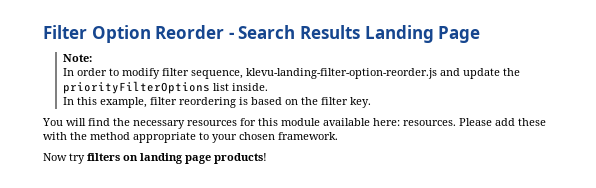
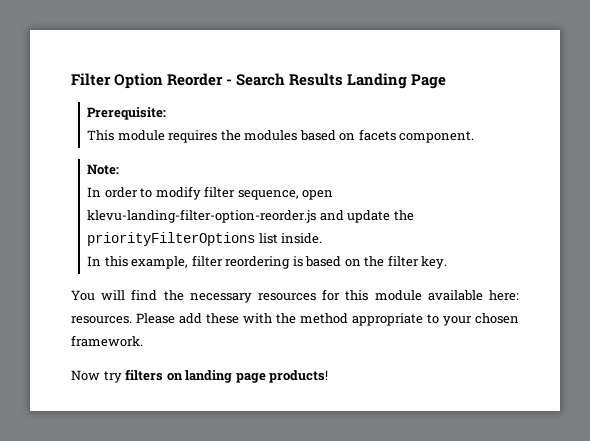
+ Prerequisite:
+ This module requires the modules based on facets component.
- In order to modify filter sequence, klevu-landing-filter-option-reorder.js and update the priorityFilterOptions list inside.
+ In order to modify filter sequence, open klevu-landing-filter-option-reorder.js and update the priorityFilterOptions list inside.

